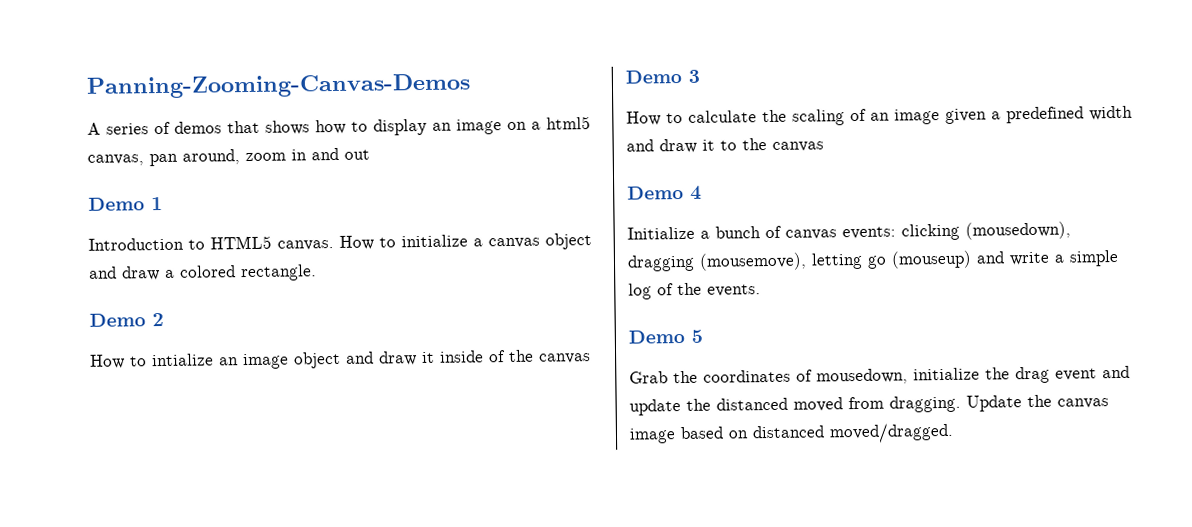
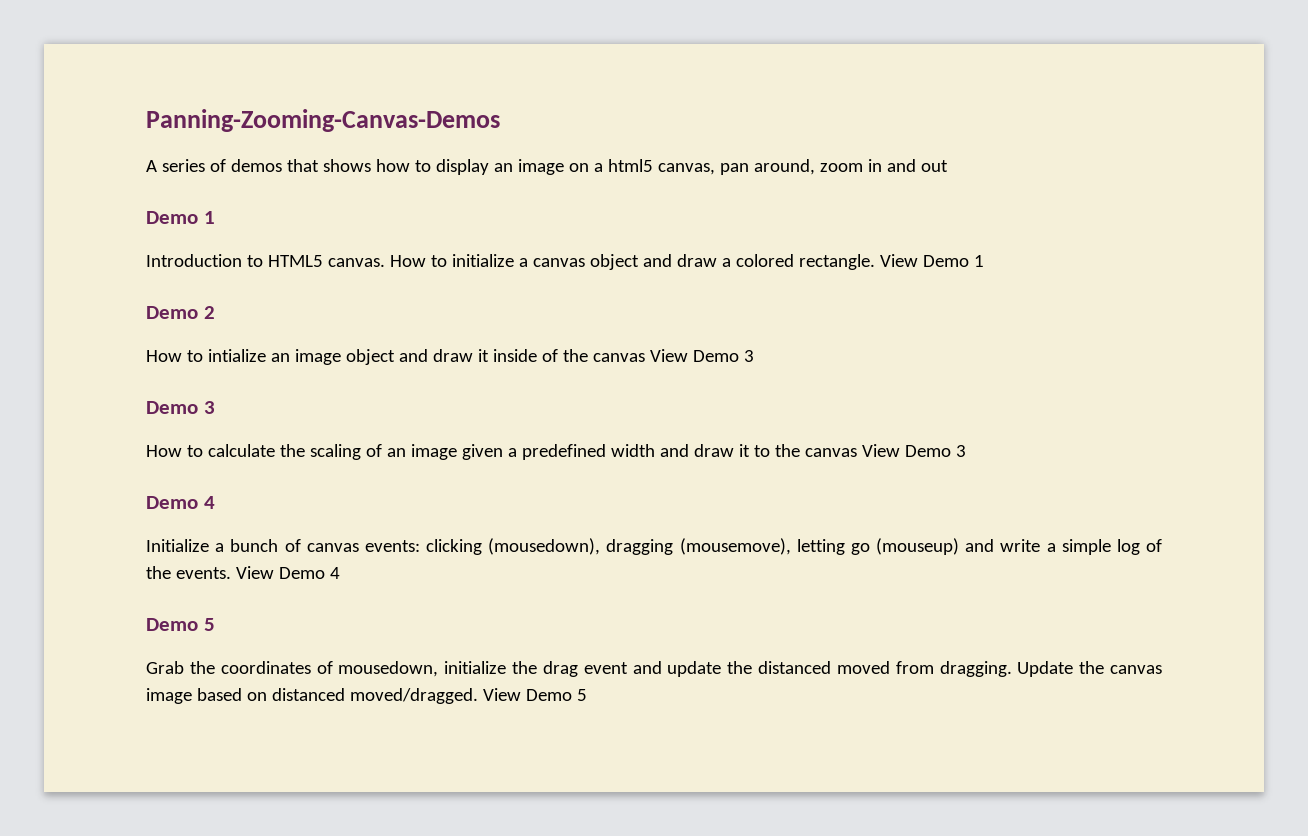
+ View Demo 1
- How to intialize an image object and draw it inside of the canvas
+ How to intialize an image object and draw it inside of the canvas View Demo 3
- How to calculate the scaling of an image given a predefined width and draw it to the canvas
+ How to calculate the scaling of an image given a predefined width and draw it to the canvas View Demo 3
+ View Demo 4
+ View Demo 5

